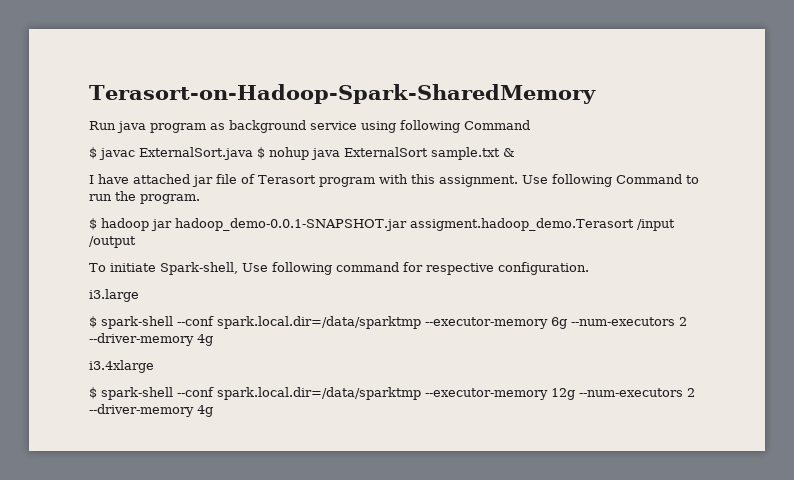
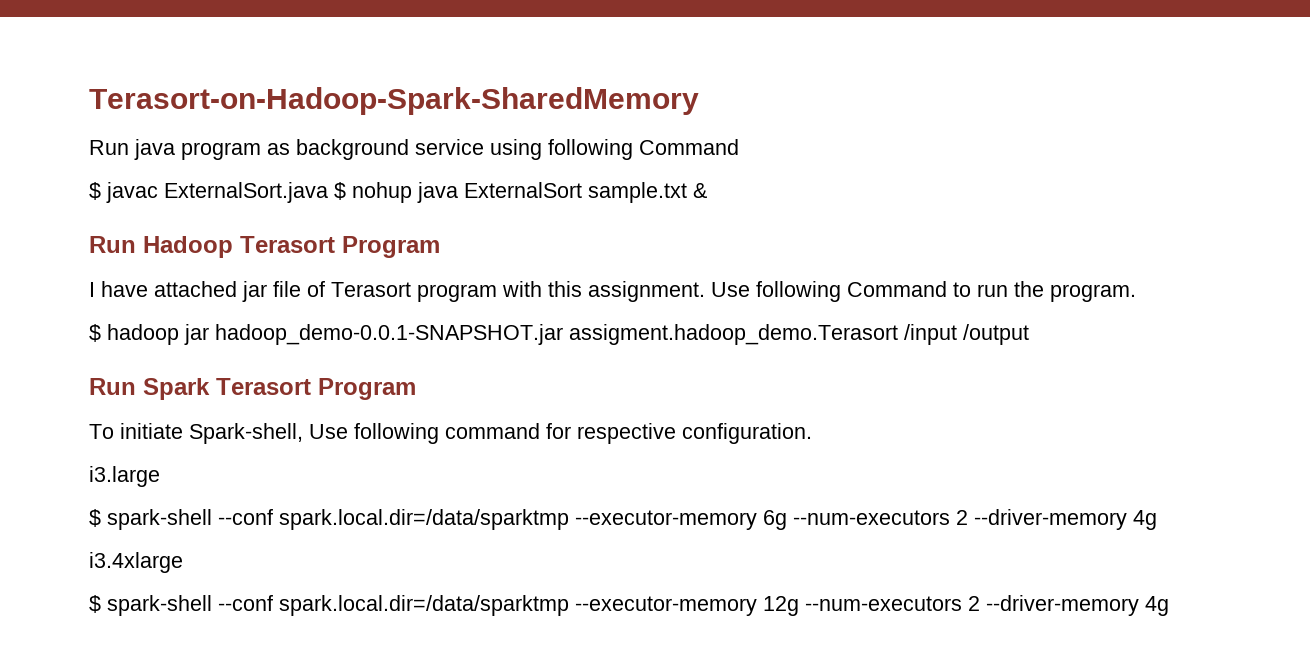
+ Run Hadoop Terasort Program
+ Run Spark Terasort Program

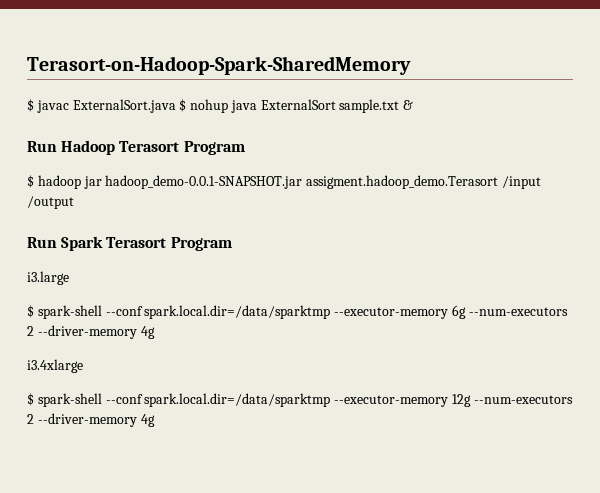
- Run java program as background service using following Command
- I have attached jar file of Terasort program with this assignment. Use following Command to run the program.
- To initiate Spark-shell, Use following command for respective configuration.

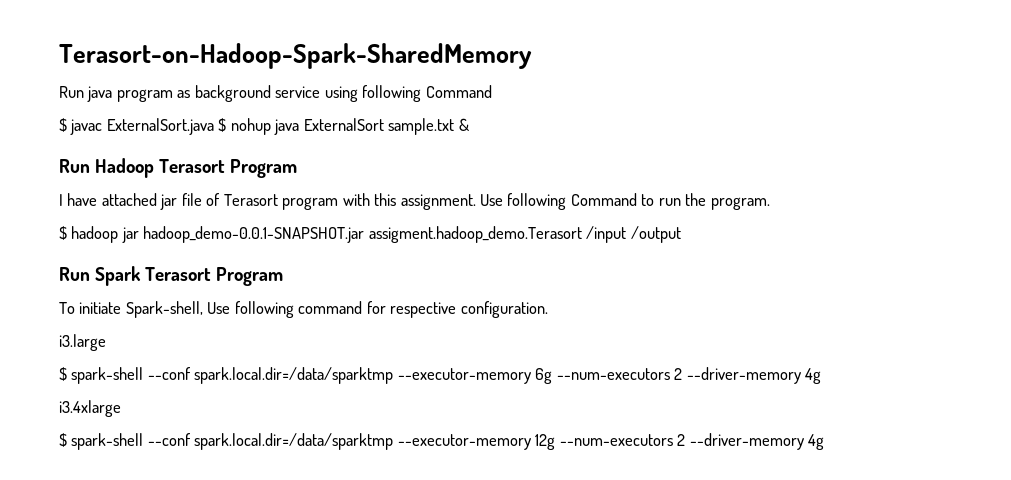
+ Run java program as background service using following Command
+ I have attached jar file of Terasort program with this assignment. Use following Command to run the program.
+ To initiate Spark-shell, Use following command for respective configuration.

